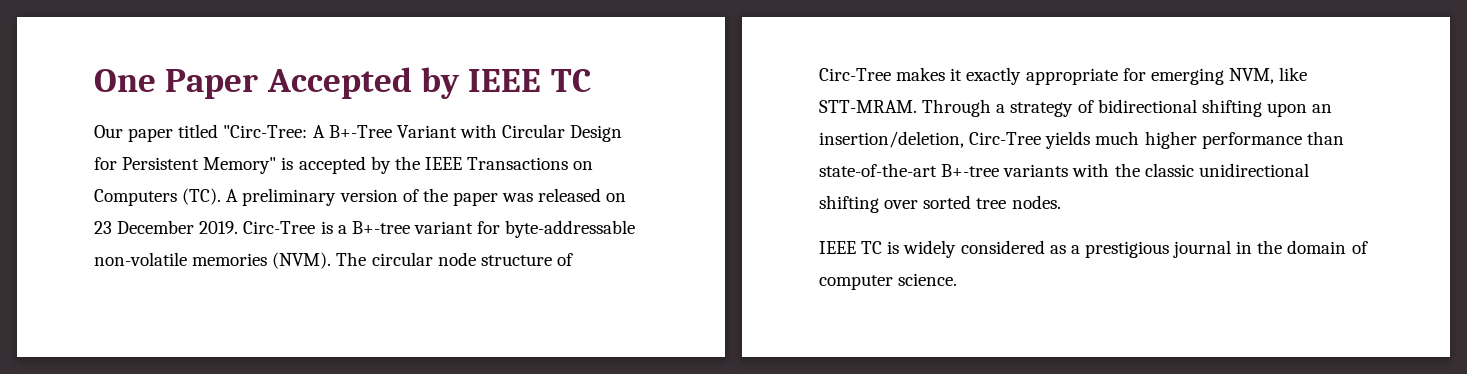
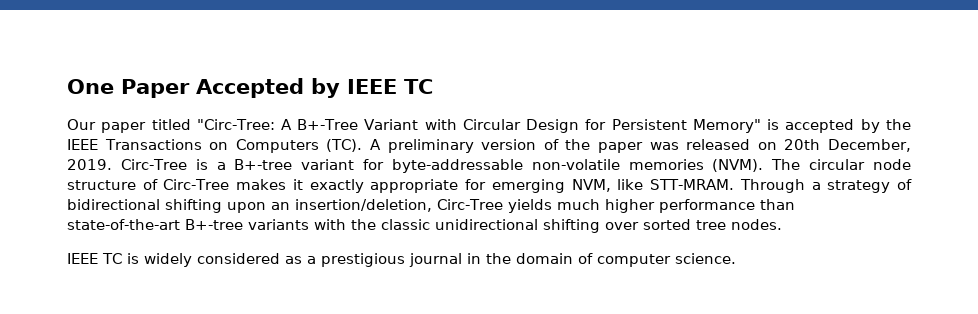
- Our paper titled "Circ-Tree: A B+-Tree Variant with Circular Design for Persistent Memory" is accepted by the IEEE Transactions on Computers (TC). A preliminary version of the paper was released on 23 December 2019.
+ Our paper titled "Circ-Tree: A B+-Tree Variant with Circular Design for Persistent Memory" is accepted by the IEEE Transactions on Computers (TC). A preliminary version of the paper was released on 20th December, 2019.

